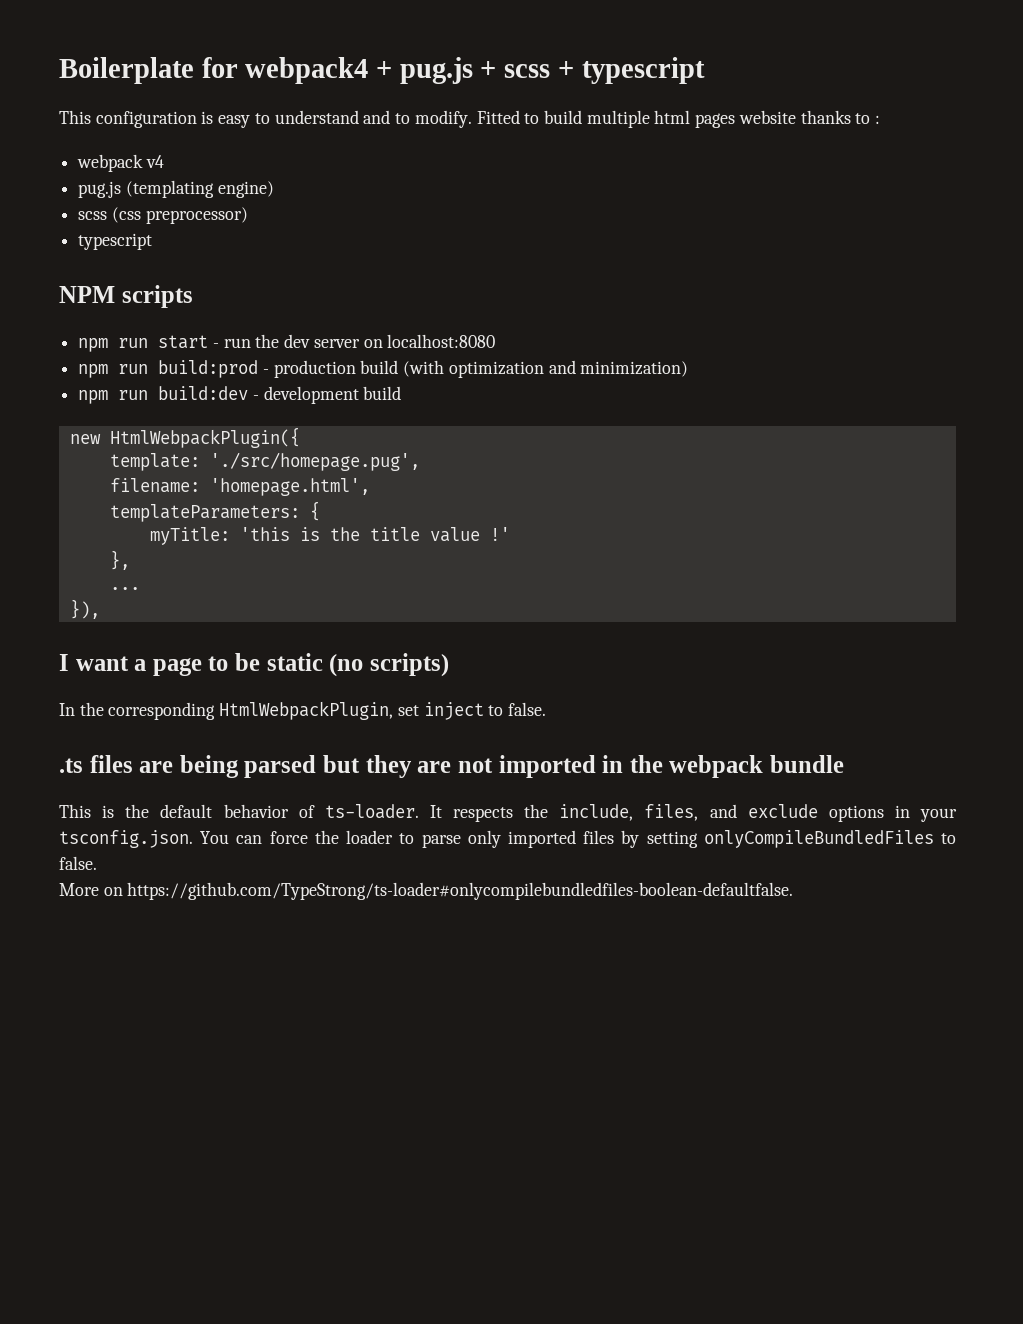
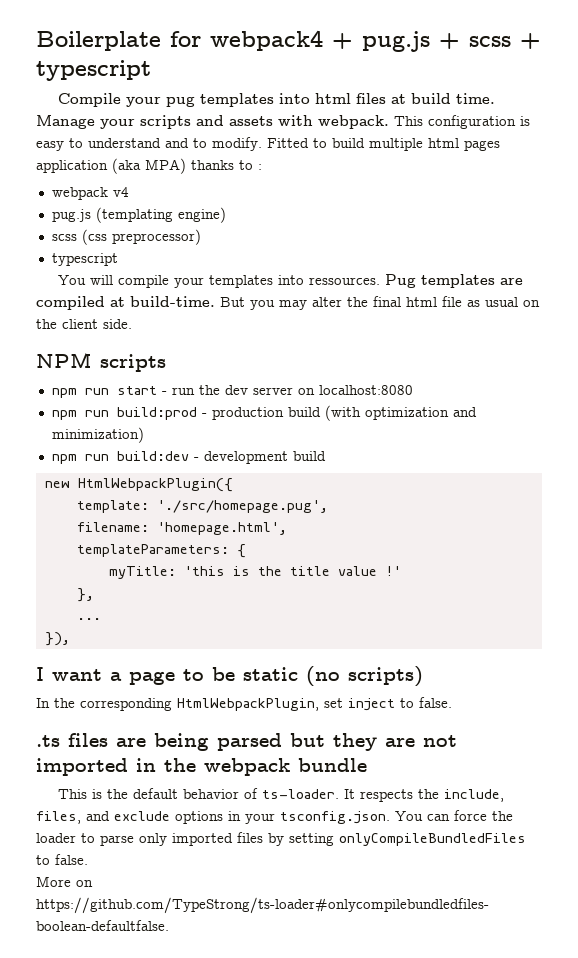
+ Compile your pug templates into html files at build time. Manage your scripts and assets with webpack.
- Fitted to build multiple html pages website thanks to :
+ Fitted to build multiple html pages application (aka MPA) thanks to :
+ You will compile your templates into ressources. Pug templates are compiled at build-time. But you may alter the final html file as usual on the client side.

